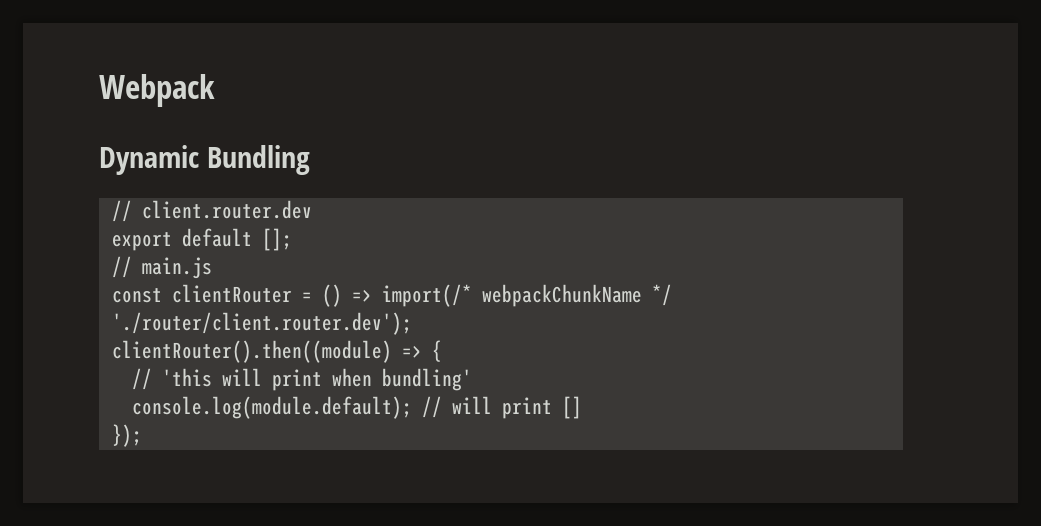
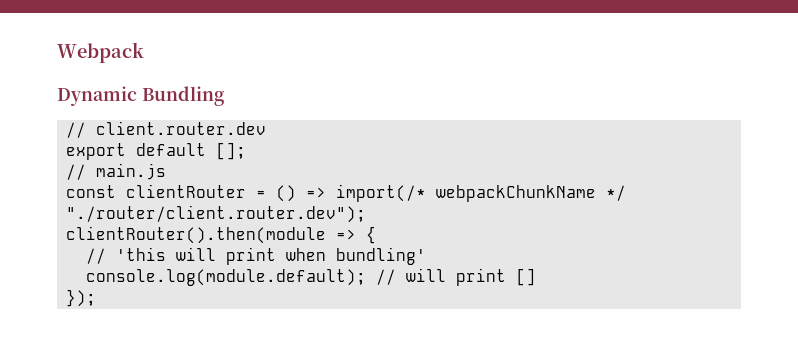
- const clientRouter = () => import(/* webpackChunkName */ './router/client.router.dev');
- clientRouter().then((module) => {
+ const clientRouter = () => import(/* webpackChunkName */ "./router/client.router.dev");
+ clientRouter().then(module => {

